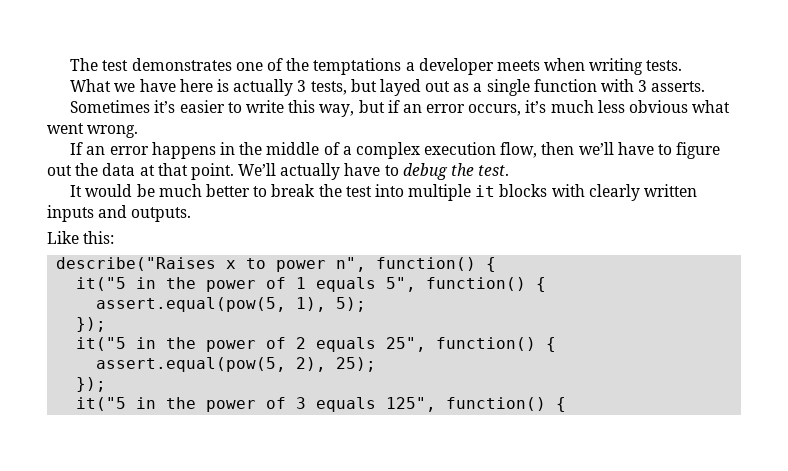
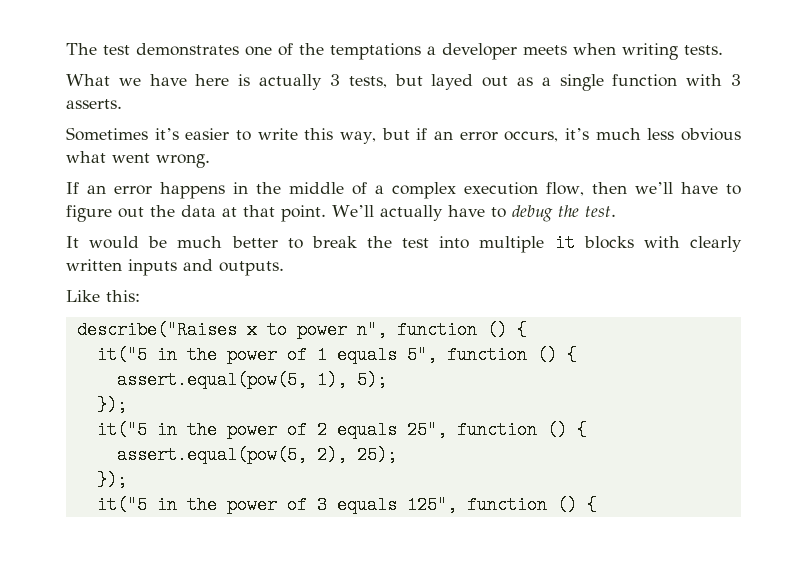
- describe("Raises x to power n", function() {
+ describe("Raises x to power n", function () {
- it("5 in the power of 1 equals 5", function() {
+ it("5 in the power of 1 equals 5", function () {
- it("5 in the power of 2 equals 25", function() {
+ it("5 in the power of 2 equals 25", function () {
- it("5 in the power of 3 equals 125", function() {
+ it("5 in the power of 3 equals 125", function () {

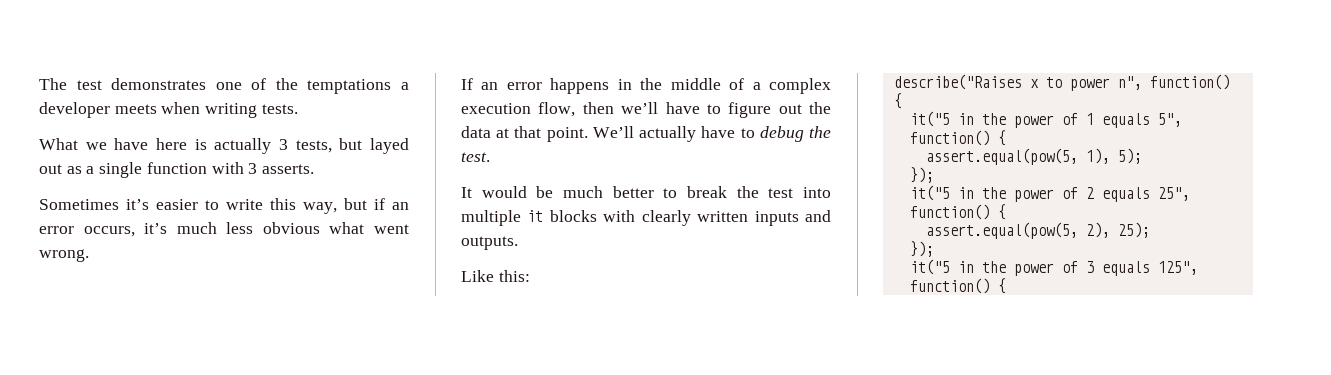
- describe("Raises x to power n", function () {
+ describe("Raises x to power n", function() {
- it("5 in the power of 1 equals 5", function () {
+ it("5 in the power of 1 equals 5", function() {
- it("5 in the power of 2 equals 25", function () {
+ it("5 in the power of 2 equals 25", function() {
- it("5 in the power of 3 equals 125", function () {
+ it("5 in the power of 3 equals 125", function() {

